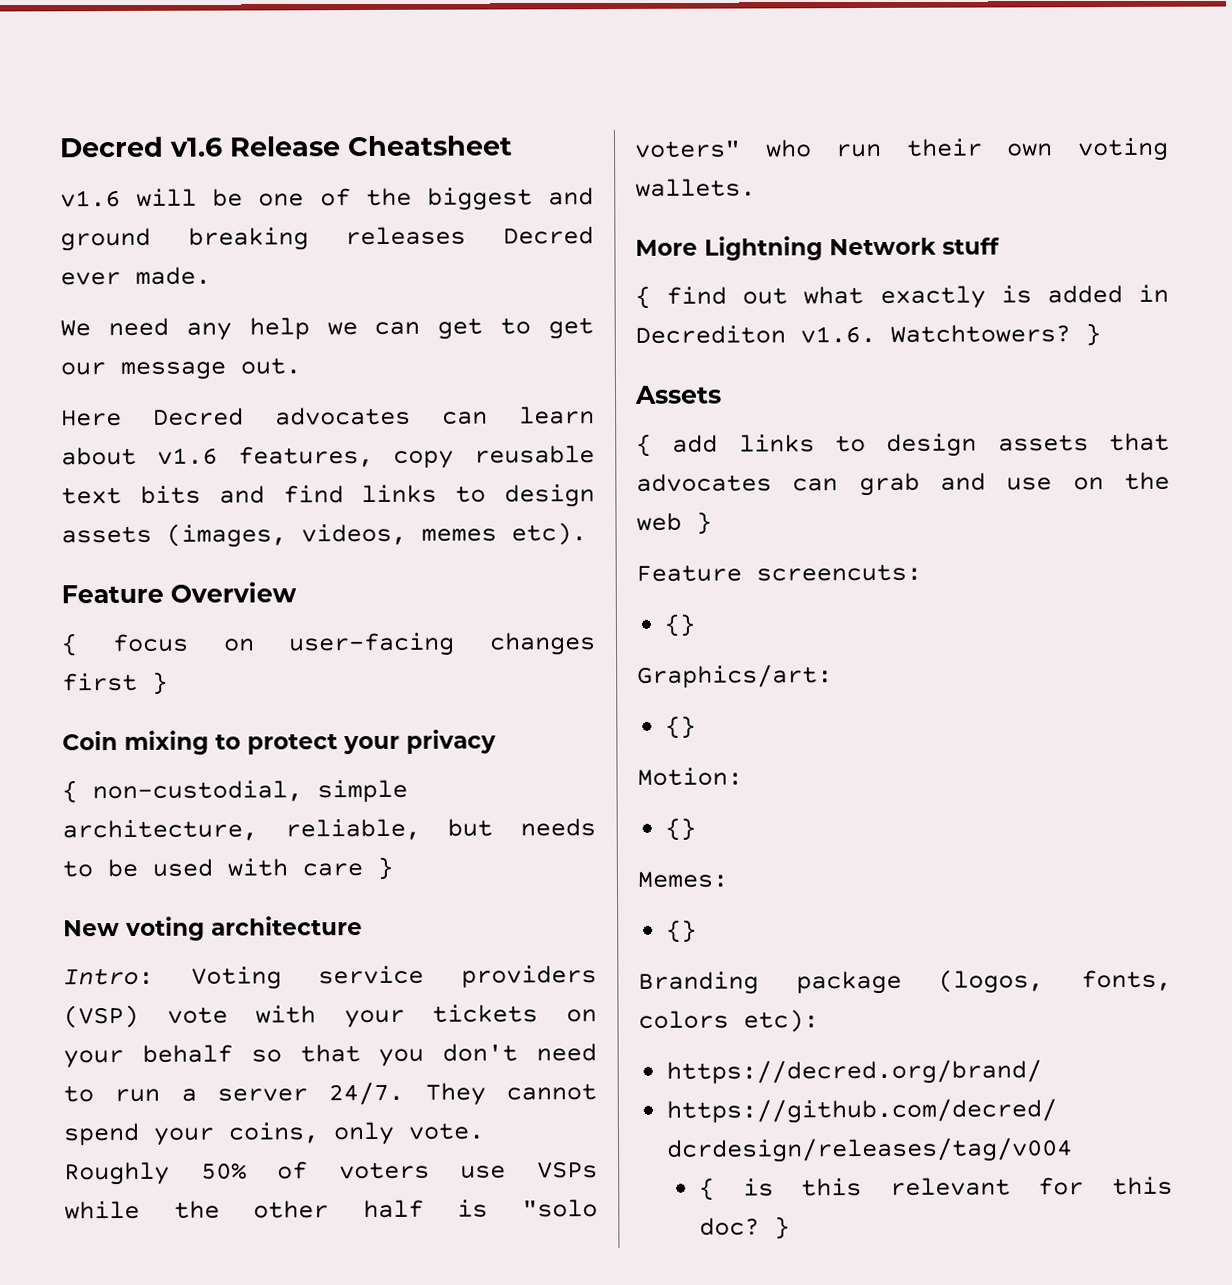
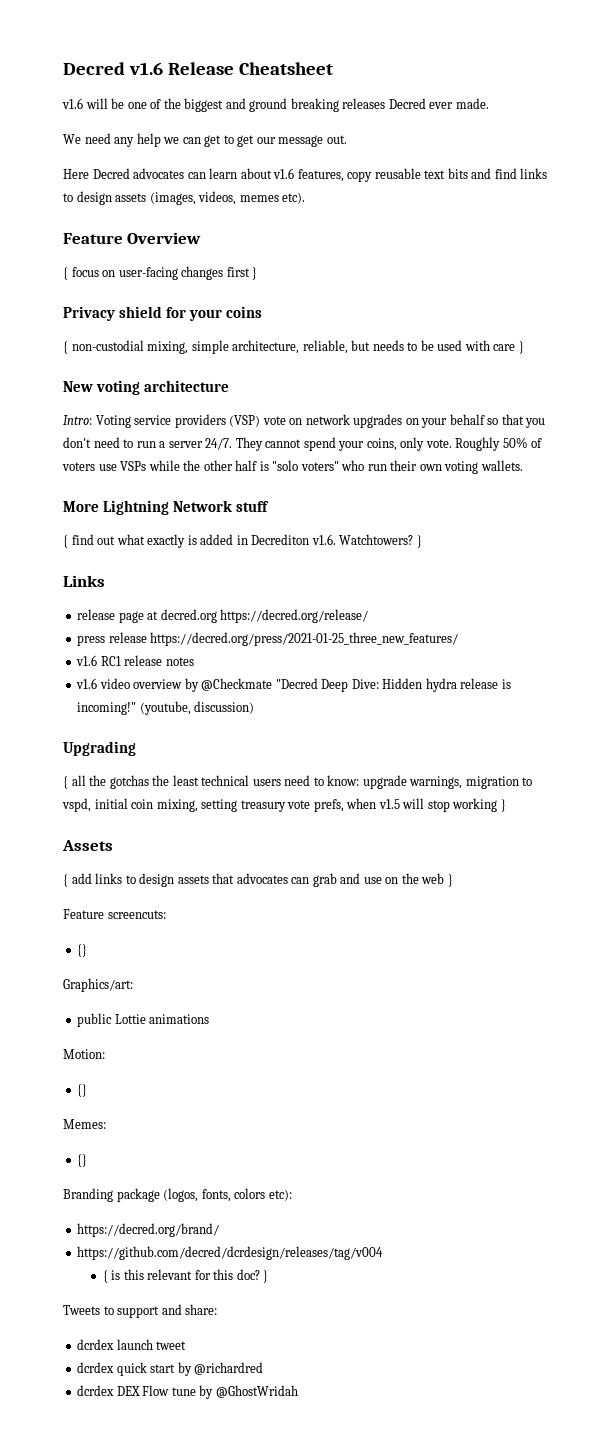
- Coin mixing to protect your privacy
- { non-custodial, simple architecture, reliable, but needs to be used with care }
+ Privacy shield for your coins
+ { non-custodial mixing, simple architecture, reliable, but needs to be used with care }
- Intro: Voting service providers (VSP) vote with your tickets on your behalf so that you don't need to run a server 24/7.
+ Intro: Voting service providers (VSP) vote on network upgrades on your behalf so that you don't need to run a server 24/7.
+ Links
+ release page at decred.org https://decred.org/release/
+ press release https://decred.org/press/2021-01-25_three_new_features/
+ v1.6 RC1 release notes
+ v1.6 video overview by @Checkmate "Decred Deep Dive: Hidden hydra release is incoming!" (youtube, discussion)
+ Upgrading
+ { all the gotchas the least technical users need to know: upgrade warnings, migration to vspd, initial coin mixing, setting treasury vote prefs, when v1.5 will stop working }
  Graphics/art:
- {}
+ public Lottie animations
+ Tweets to support and share:
+ dcrdex launch tweet
+ dcrdex quick start by @richardred
+ dcrdex DEX Flow tune by @GhostWridah

